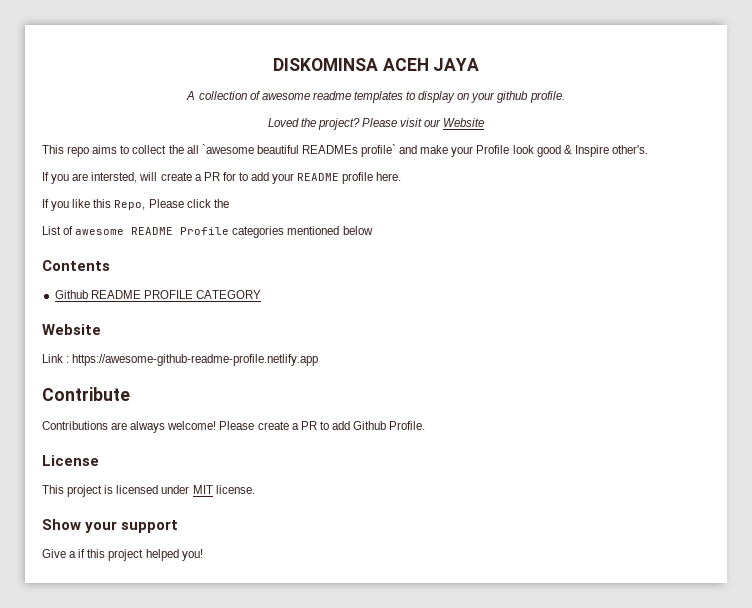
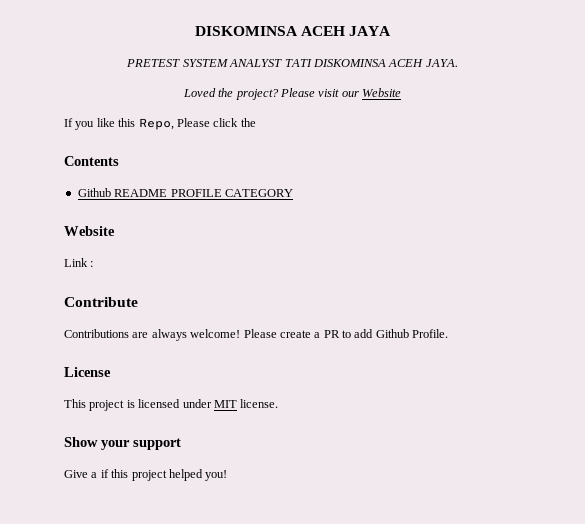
- A collection of awesome readme templates to display on your github profile.
+ PRETEST SYSTEM ANALYST TATI DISKOMINSA ACEH JAYA.
- This repo aims to collect the all `awesome beautiful READMEs profile` and make your Profile look good & Inspire other's.
- If you are intersted, will create a PR for to add your README profile here.
- List of awesome README Profile categories mentioned below
- Link : https://awesome-github-readme-profile.netlify.app
+ Link :

